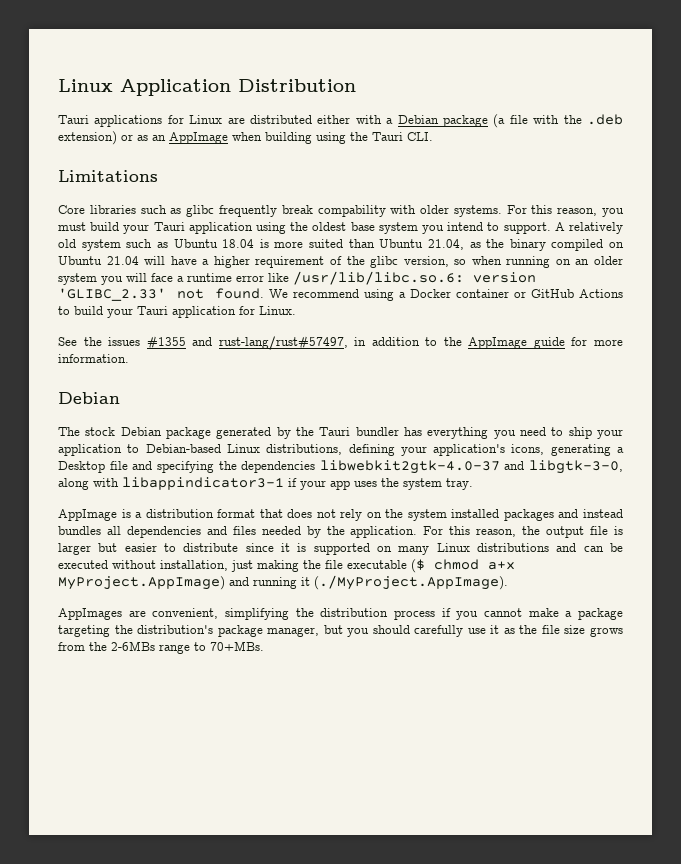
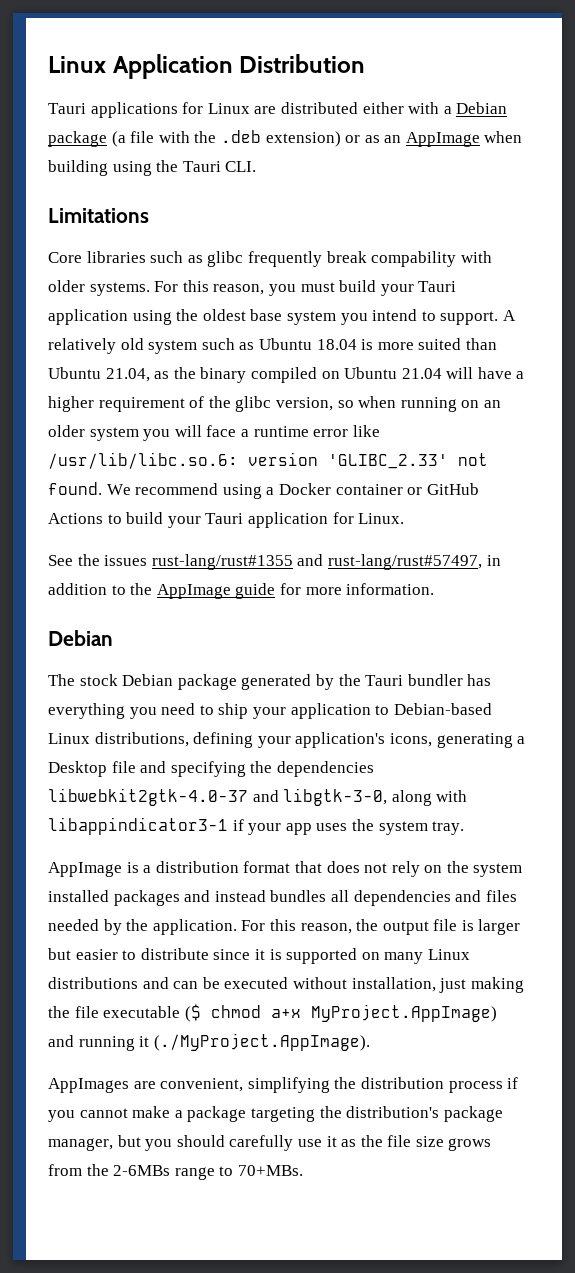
- See the issues #1355 and rust-lang/rust#57497, in addition to the AppImage guide for more information.
+ See the issues rust-lang/rust#1355 and rust-lang/rust#57497, in addition to the AppImage guide for more information.

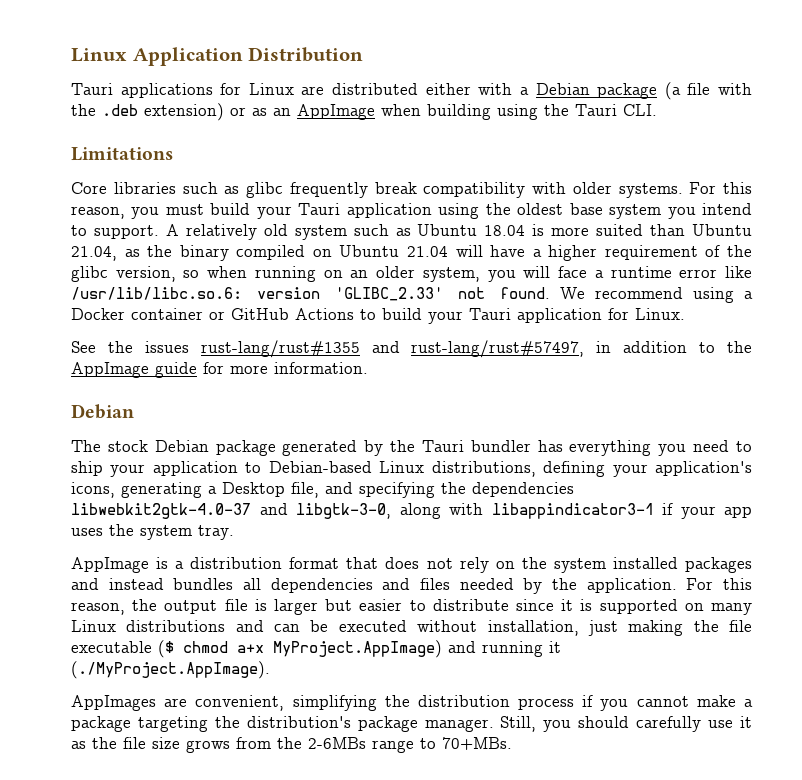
- Core libraries such as glibc frequently break compability with older systems.
+ Core libraries such as glibc frequently break compatibility with older systems.
- A relatively old system such as Ubuntu 18.04 is more suited than Ubuntu 21.04, as the binary compiled on Ubuntu 21.04 will have a higher requirement of the glibc version, so when running on an older system you will face a runtime error like /usr/lib/libc.so.6: version 'GLIBC_2.33' not found.
+ A relatively old system such as Ubuntu 18.04 is more suited than Ubuntu 21.04, as the binary compiled on Ubuntu 21.04 will have a higher requirement of the glibc version, so when running on an older system, you will face a runtime error like /usr/lib/libc.so.6: version 'GLIBC_2.33' not found.
- The stock Debian package generated by the Tauri bundler has everything you need to ship your application to Debian-based Linux distributions, defining your application's icons, generating a Desktop file and specifying the dependencies libwebkit2gtk-4.0-37 and libgtk-3-0, along with libappindicator3-1 if your app uses the system tray.
+ The stock Debian package generated by the Tauri bundler has everything you need to ship your application to Debian-based Linux distributions, defining your application's icons, generating a Desktop file, and specifying the dependencies libwebkit2gtk-4.0-37 and libgtk-3-0, along with libappindicator3-1 if your app uses the system tray.
- AppImages are convenient, simplifying the distribution process if you cannot make a package targeting the distribution's package manager, but you should carefully use it as the file size grows from the 2-6MBs range to 70+MBs.
+ AppImages are convenient, simplifying the distribution process if you cannot make a package targeting the distribution's package manager. Still, you should carefully use it as the file size grows from the 2-6MBs range to 70+MBs.

